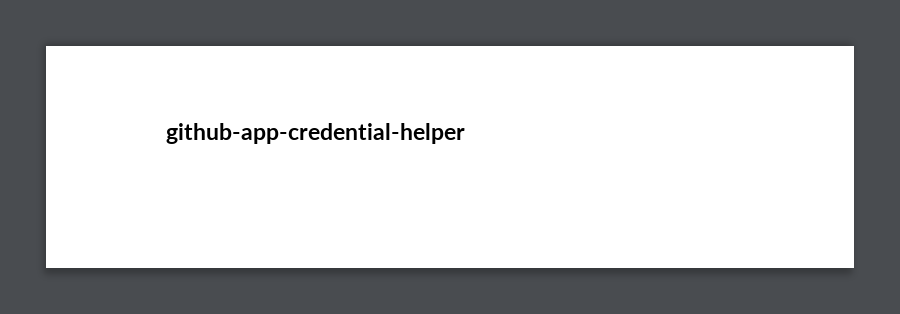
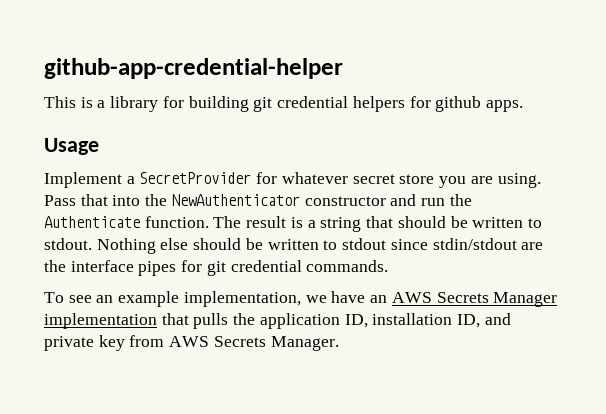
+ This is a library for building git credential helpers for github apps.
+ Usage
+ Implement a SecretProvider for whatever secret store you are using. Pass that into the NewAuthenticator constructor and run the Authenticate function. The result is a string that should be written to stdout. Nothing else should be written to stdout since stdin/stdout are the interface pipes for git credential commands.
+ To see an example implementation, we have an AWS Secrets Manager implementation that pulls the application ID, installation ID, and private key from AWS Secrets Manager.

